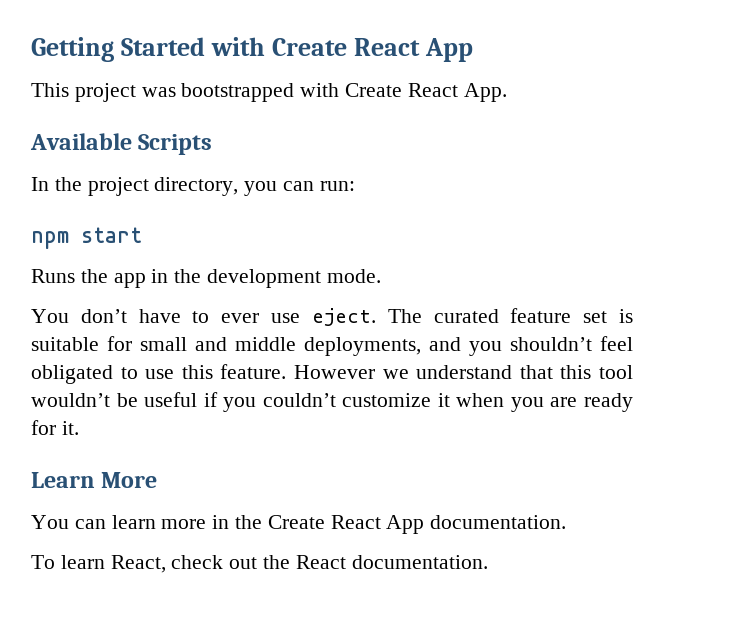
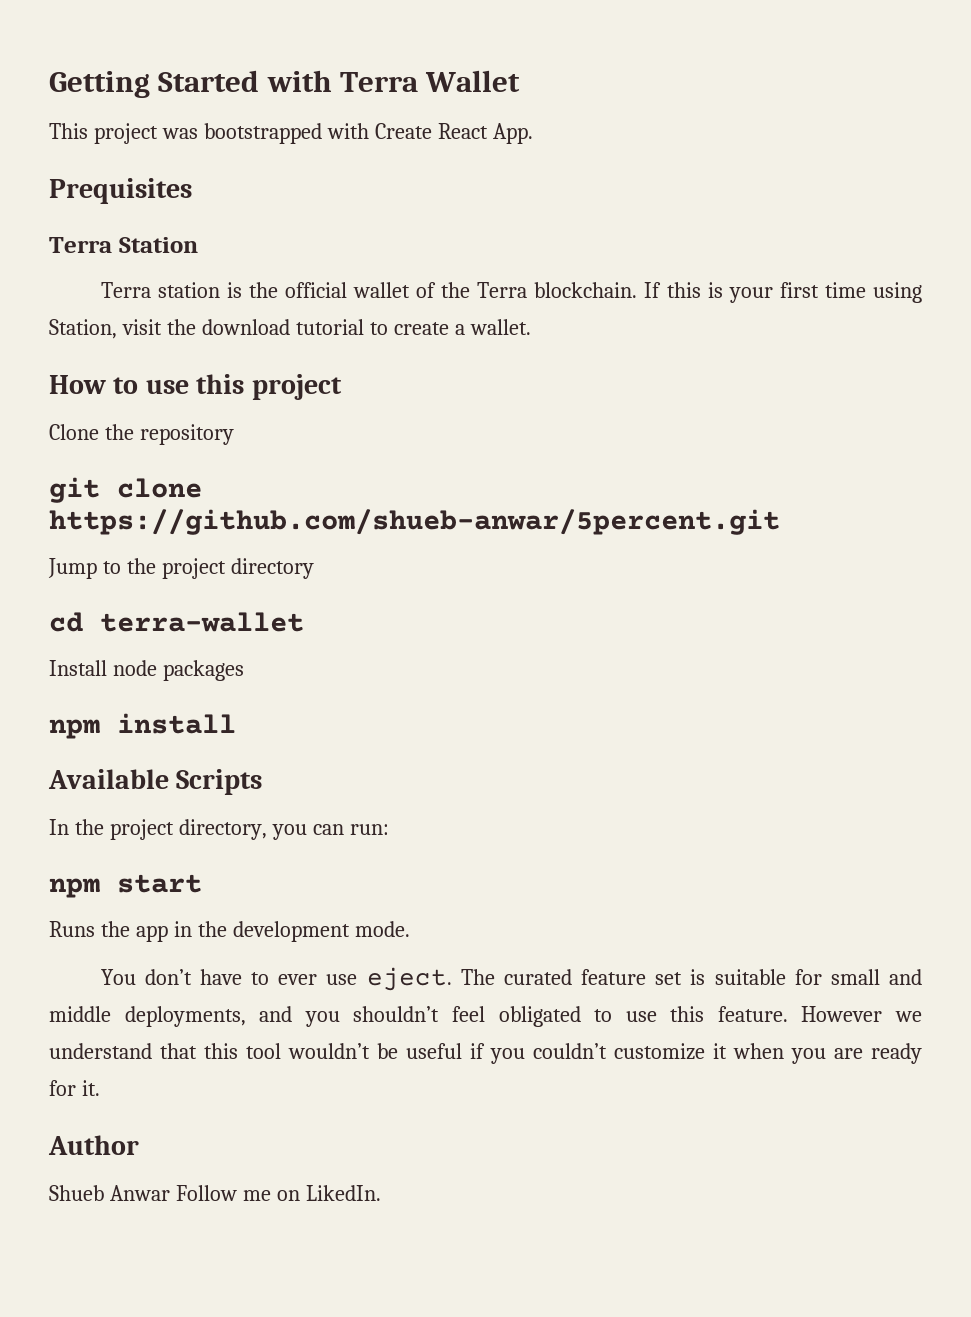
- Getting Started with Create React App
+ Getting Started with Terra Wallet
+ Prequisites
+ Terra Station
+ Terra station is the official wallet of the Terra blockchain. If this is your first time using Station, visit the download tutorial to create a wallet.
+ How to use this project
+ Clone the repository
+ git clone https://github.com/shueb-anwar/5percent.git
+ Jump to the project directory
+ cd terra-wallet
+ Install node packages
+ npm install
- Learn More
- You can learn more in the Create React App documentation.
- To learn React, check out the React documentation.
+ Author
+ Shueb Anwar Follow me on LikedIn.

